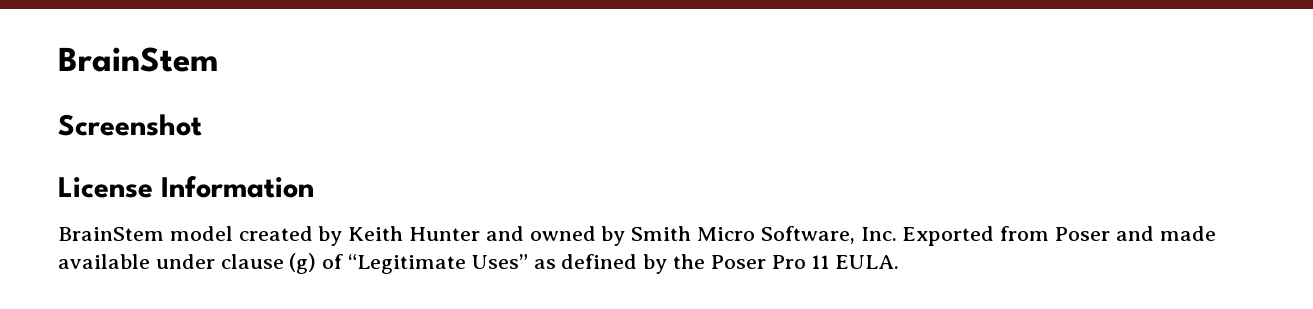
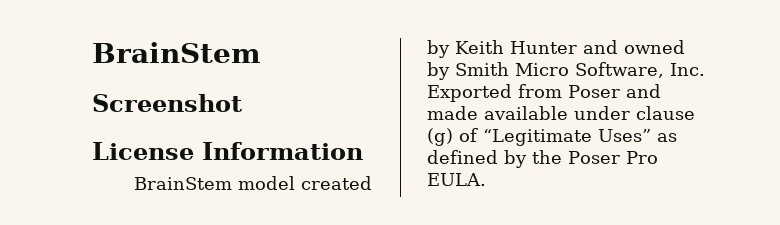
- BrainStem model created by Keith Hunter and owned by Smith Micro Software, Inc. Exported from Poser and made available under clause (g) of “Legitimate Uses” as defined by the Poser Pro 11 EULA.
+ BrainStem model created by Keith Hunter and owned by Smith Micro Software, Inc. Exported from Poser and made available under clause (g) of “Legitimate Uses” as defined by the Poser Pro EULA.

